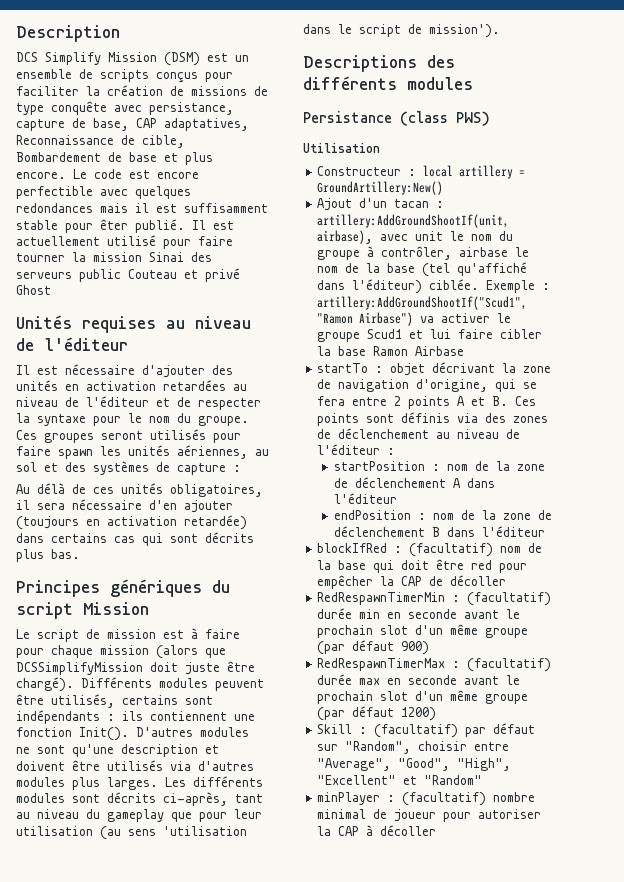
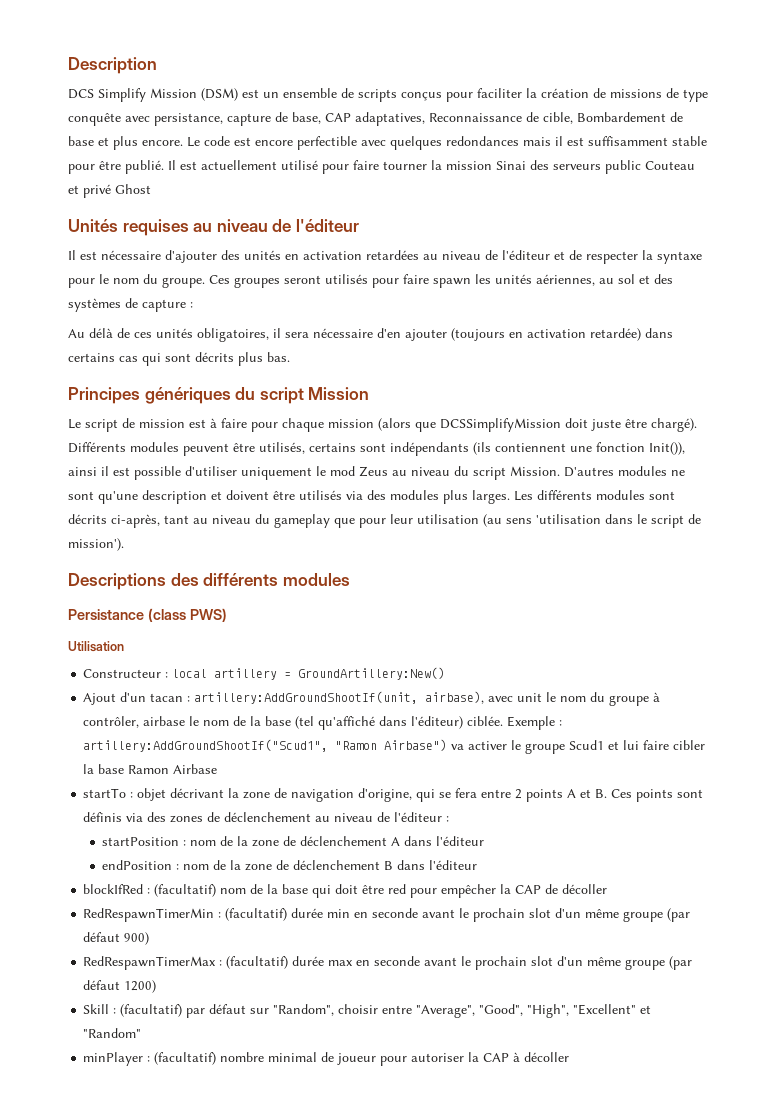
- Le code est encore perfectible avec quelques redondances mais il est suffisamment stable pour êter publié.
+ Le code est encore perfectible avec quelques redondances mais il est suffisamment stable pour être publié.
- Différents modules peuvent être utilisés, certains sont indépendants : ils contiennent une fonction Init().
+ Différents modules peuvent être utilisés, certains sont indépendants (ils contiennent une fonction Init()), ainsi il est possible d'utiliser uniquement le mod Zeus au niveau du script Mission.
- D'autres modules ne sont qu'une description et doivent être utilisés via d'autres modules plus larges.
+ D'autres modules ne sont qu'une description et doivent être utilisés via des modules plus larges.

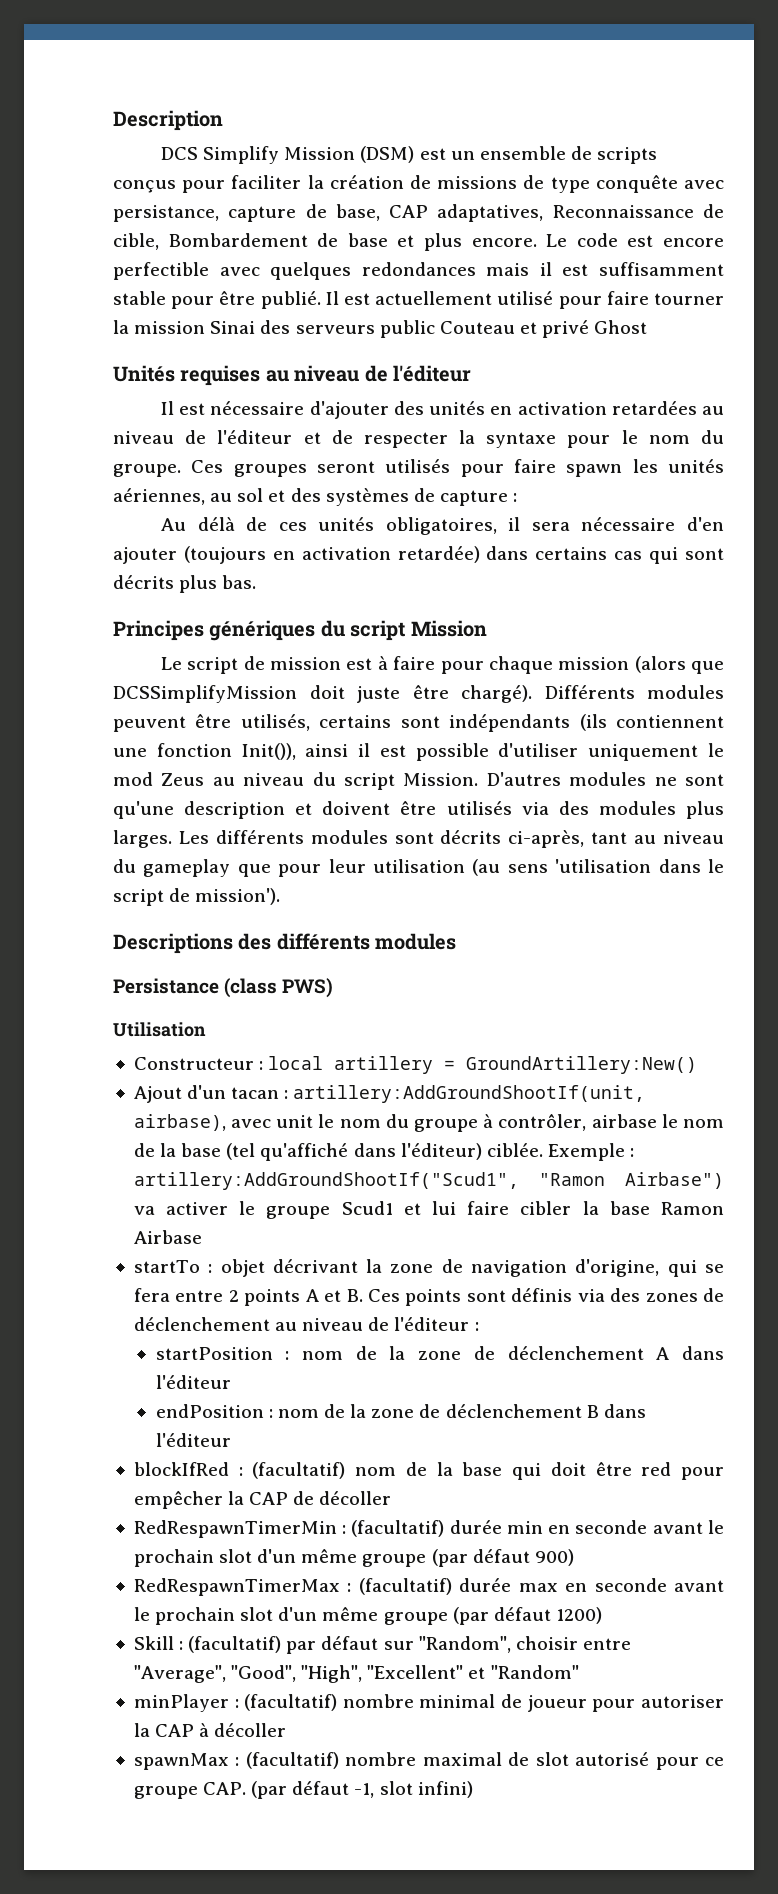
+ spawnMax : (facultatif) nombre maximal de slot autorisé pour ce groupe CAP. (par défaut -1, slot infini)

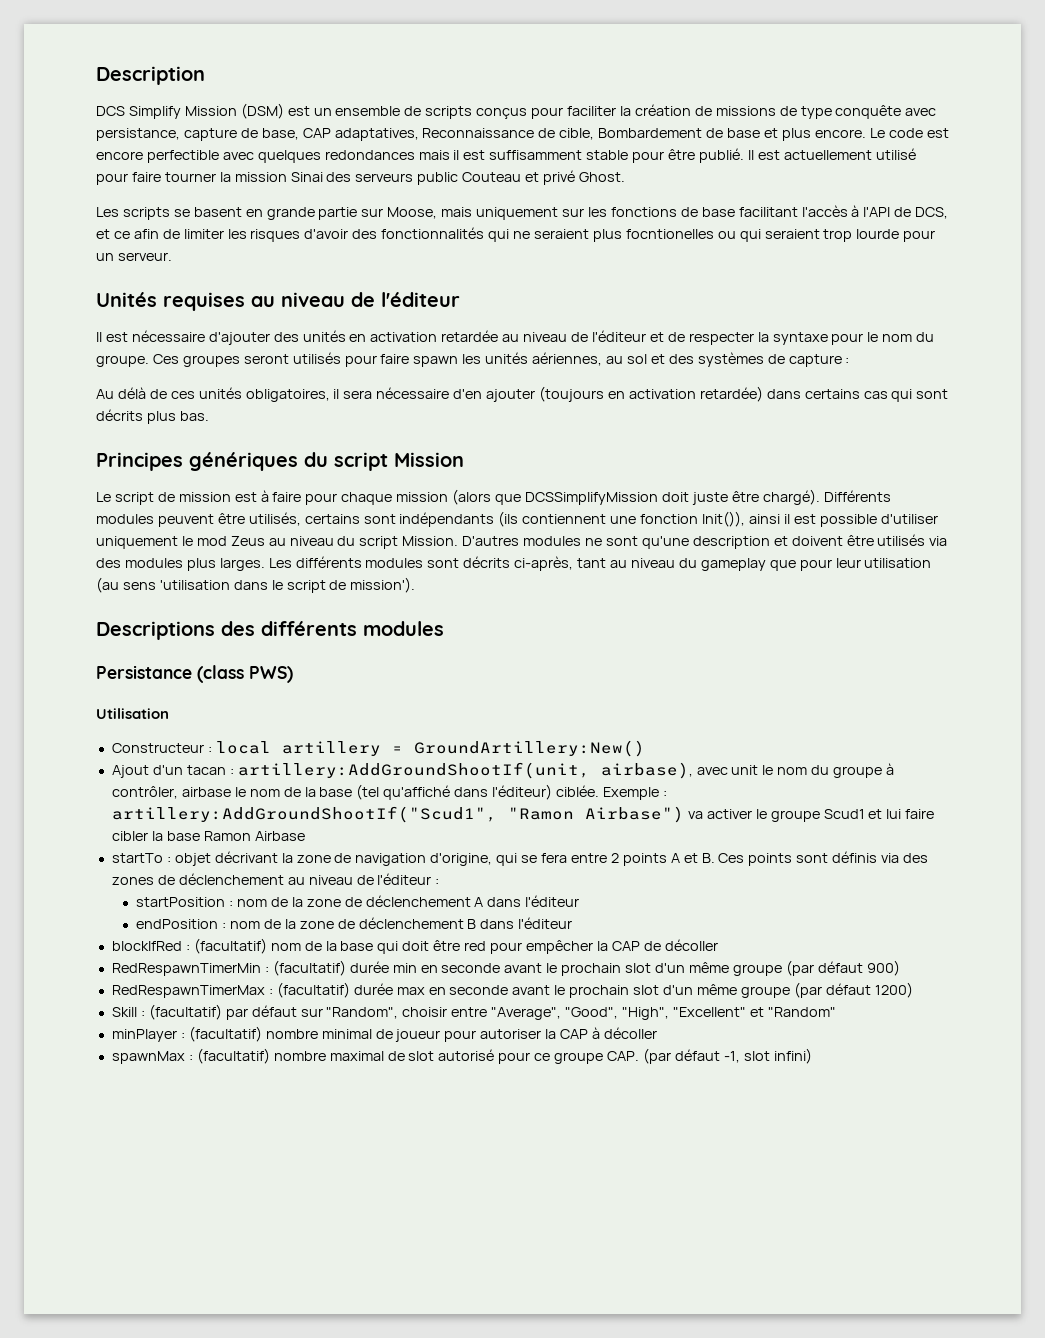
- Il est actuellement utilisé pour faire tourner la mission Sinai des serveurs public Couteau et privé Ghost
+ Il est actuellement utilisé pour faire tourner la mission Sinai des serveurs public Couteau et privé Ghost.
+ Les scripts se basent en grande partie sur Moose, mais uniquement sur les fonctions de base facilitant l'accès à l'API de DCS, et ce afin de limiter les risques d'avoir des fonctionnalités qui ne seraient plus focntionelles ou qui seraient trop lourde pour un serveur.
- Il est nécessaire d'ajouter des unités en activation retardées au niveau de l'éditeur et de respecter la syntaxe pour le nom du groupe.
+ Il est nécessaire d'ajouter des unités en activation retardée au niveau de l'éditeur et de respecter la syntaxe pour le nom du groupe.

